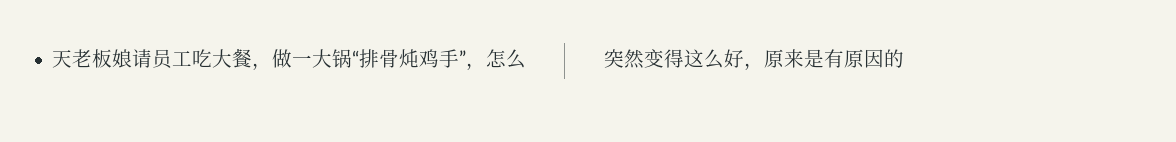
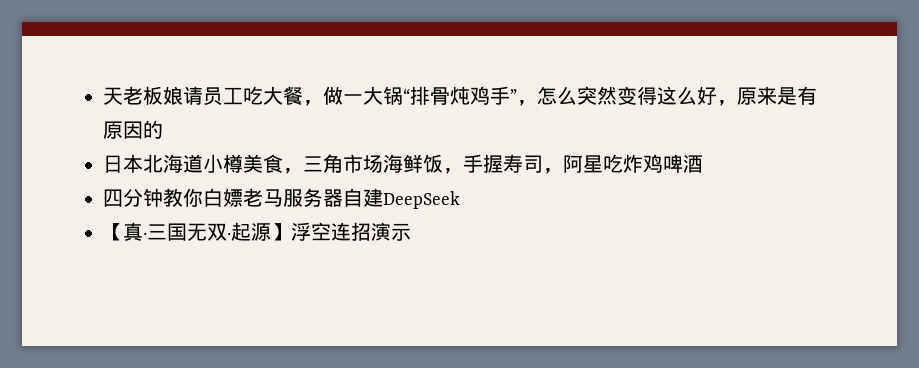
+ 日本北海道小樽美食，三角市场海鲜饭，手握寿司，阿星吃炸鸡啤酒
+ 四分钟教你白嫖老马服务器自建DeepSeek
+ 【真·三国无双·起源】浮空连招演示

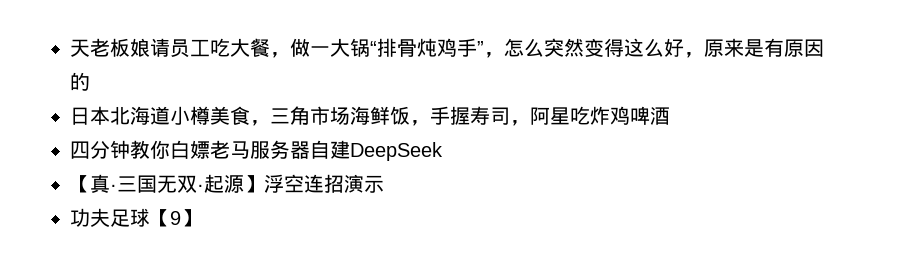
+ 功夫足球【9】

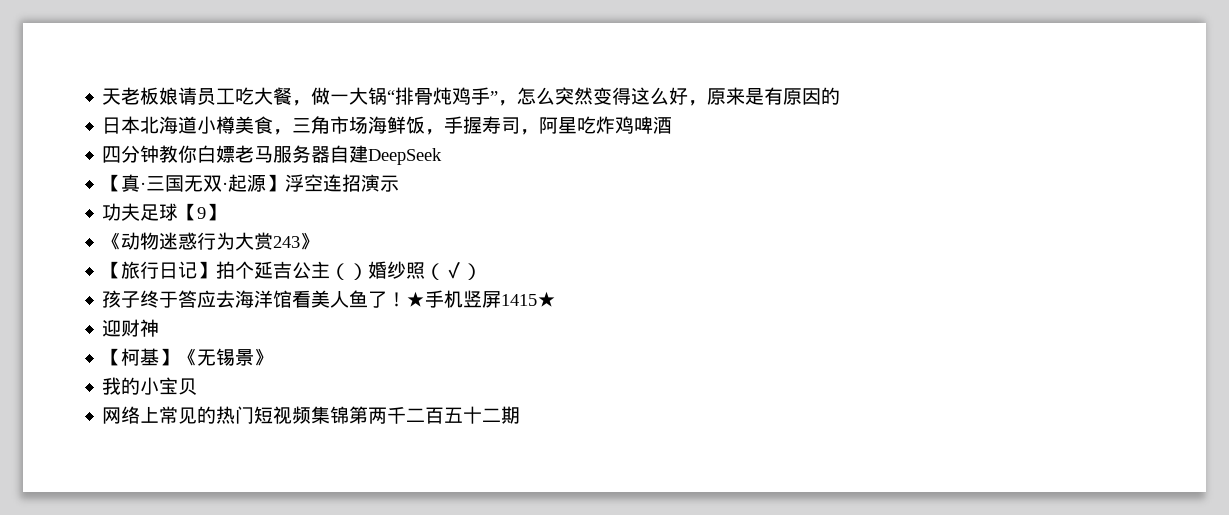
+ 《动物迷惑行为大赏243》
+ 【旅行日记】拍个延吉公主（）婚纱照（✓）
+ 孩子终于答应去海洋馆看美人鱼了！★手机竖屏1415★
+ 迎财神
+ 【柯基】《无锡景》
+ 我的小宝贝
+ 网络上常见的热门短视频集锦第两千二百五十二期

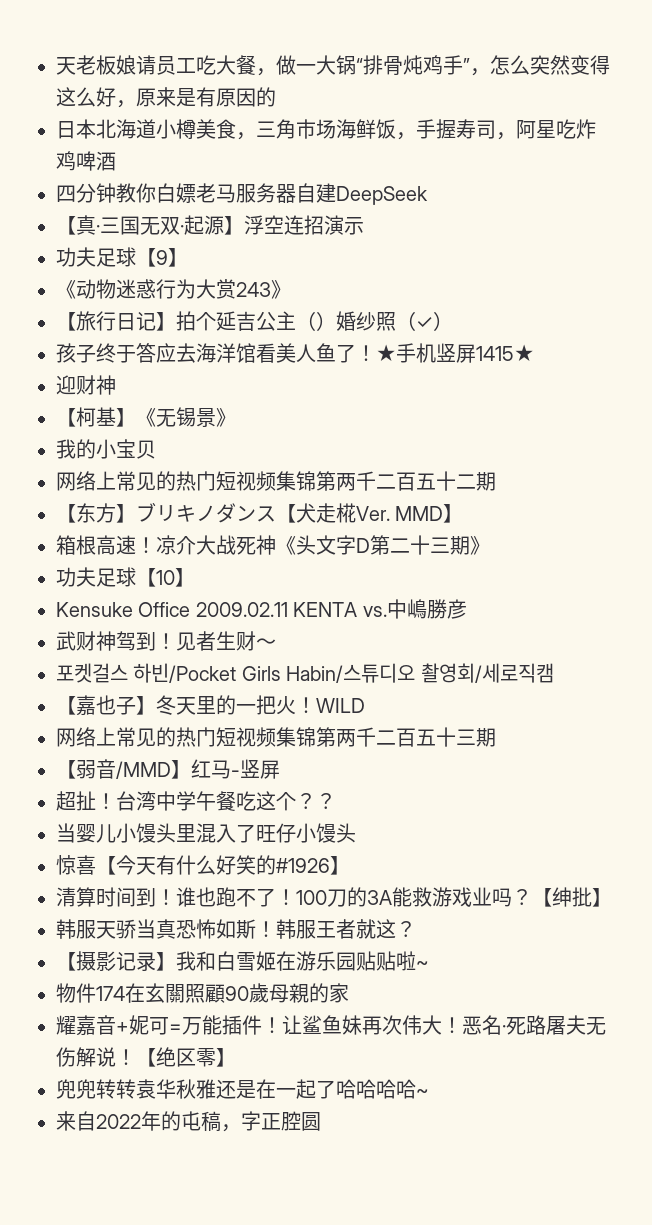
+ 【东方】ブリキノダンス【犬走椛Ver. MMD】
+ 箱根高速！凉介大战死神《头文字D第二十三期》
+ 功夫足球【10】
+ Kensuke Office 2009.02.11 KENTA vs.中嶋勝彦
+ 武财神驾到！见者生财～
+ 포켓걸스 하빈/Pocket Girls Habin/스튜디오 촬영회/세로직캠
+ 【嘉也子】冬天里的一把火！WILD
+ 网络上常见的热门短视频集锦第两千二百五十三期
+ 【弱音/MMD】红马-竖屏
+ 超扯！台湾中学午餐吃这个？？
+ 当婴儿小馒头里混入了旺仔小馒头
+ 惊喜【今天有什么好笑的#1926】
+ 清算时间到！谁也跑不了！100刀的3A能救游戏业吗？【绅批】
+ 韩服天骄当真恐怖如斯！韩服王者就这？
+ 【摄影记录】我和白雪姬在游乐园贴贴啦~
+ 物件174在玄關照顧90歲母親的家
+ 耀嘉音+妮可=万能插件！让鲨鱼妹再次伟大！恶名·死路屠夫无伤解说！【绝区零】
+ 兜兜转转袁华秋雅还是在一起了哈哈哈哈~
+ 来自2022年的屯稿，字正腔圆

